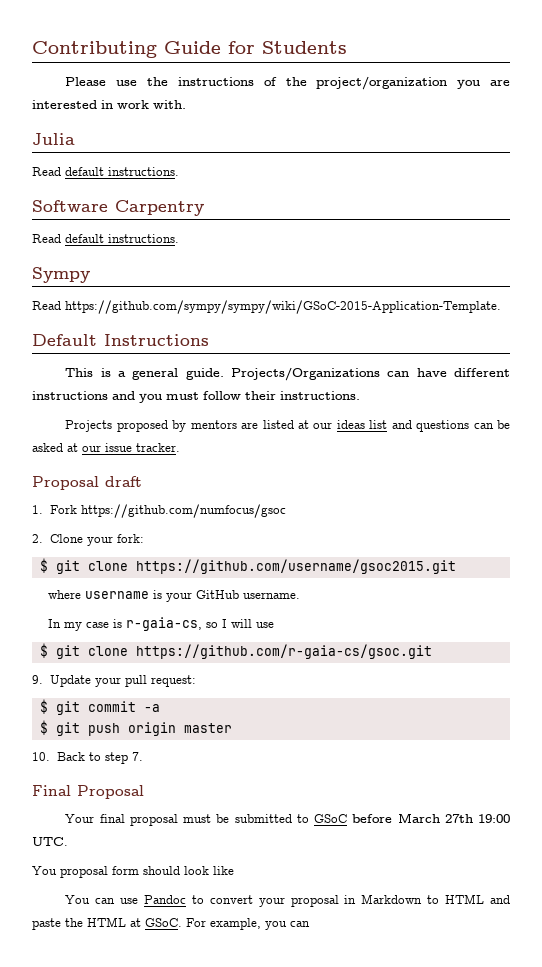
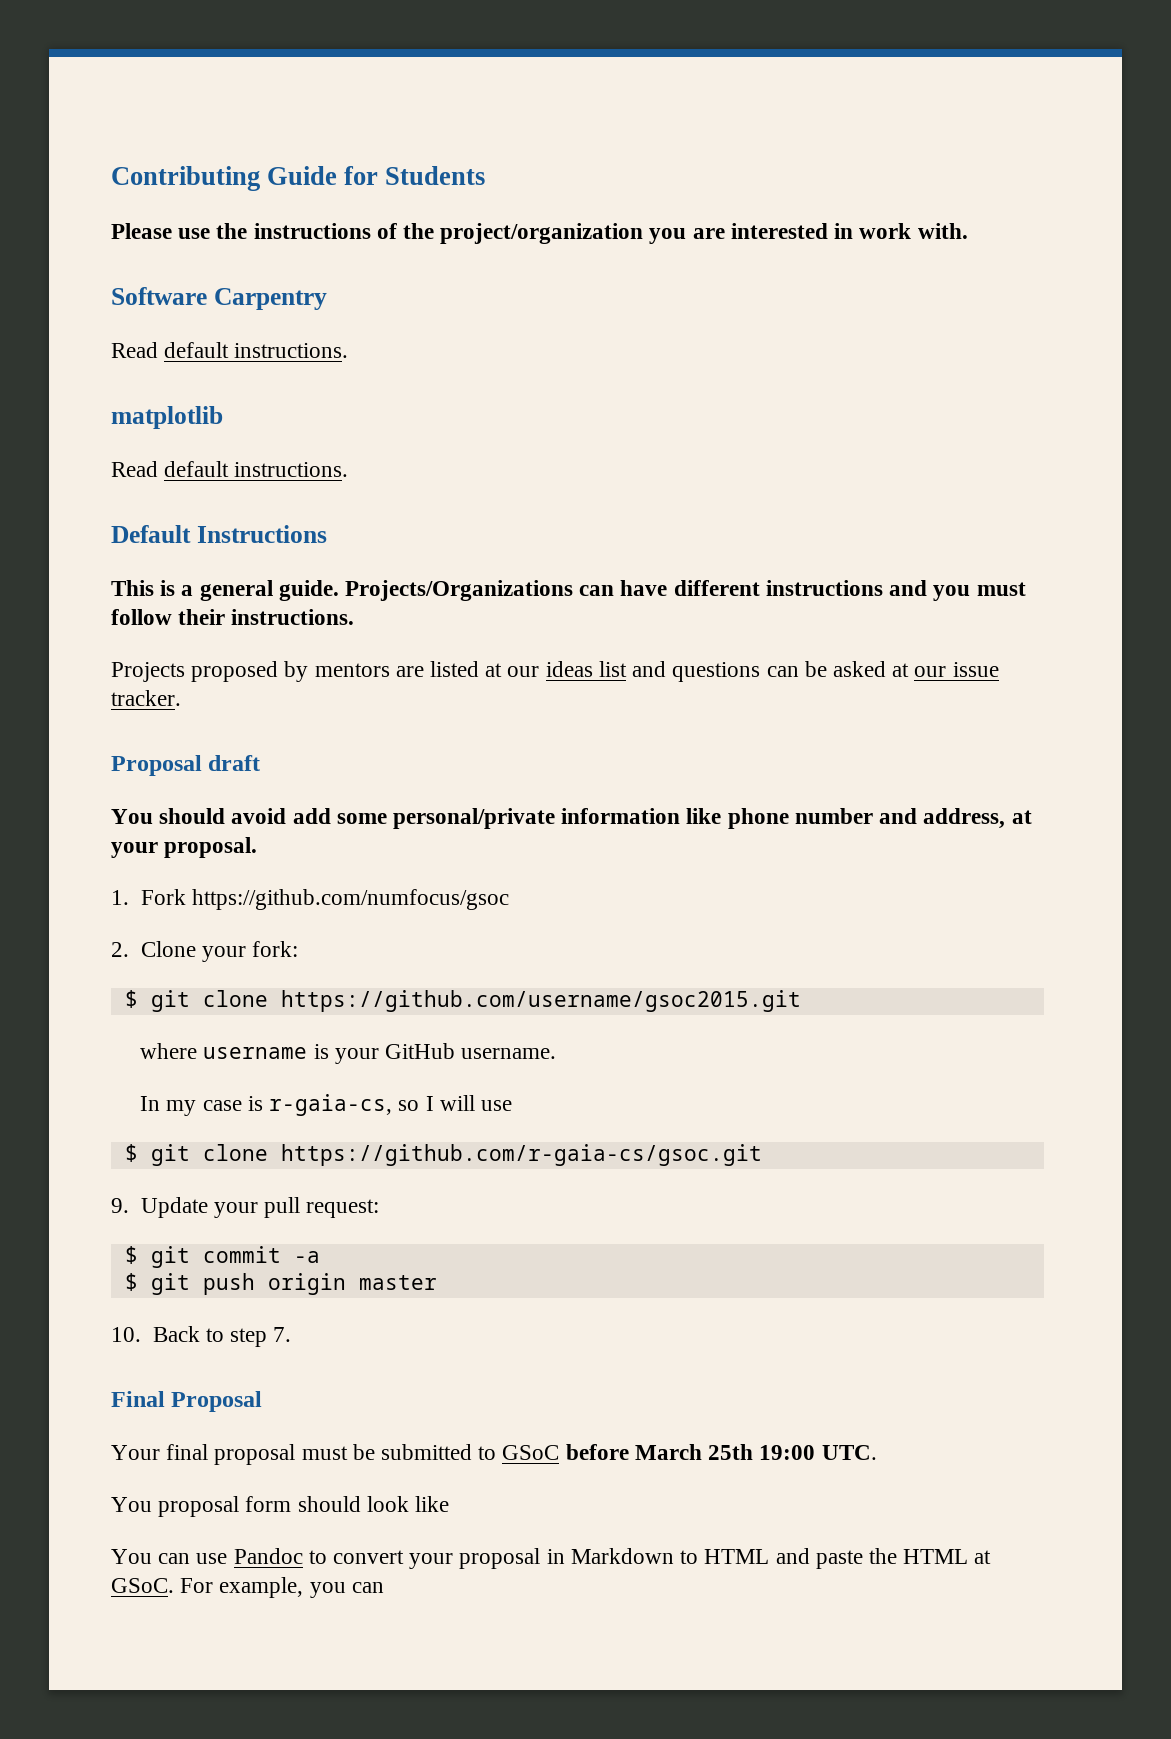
- Julia
- Read default instructions.
- Sympy
- Read https://github.com/sympy/sympy/wiki/GSoC-2015-Application-Template.
+ matplotlib
+ Read default instructions.
+ You should avoid add some personal/private information like phone number and address, at your proposal.
- Your final proposal must be submitted to GSoC before March 27th 19:00 UTC.
+ Your final proposal must be submitted to GSoC before March 25th 19:00 UTC.

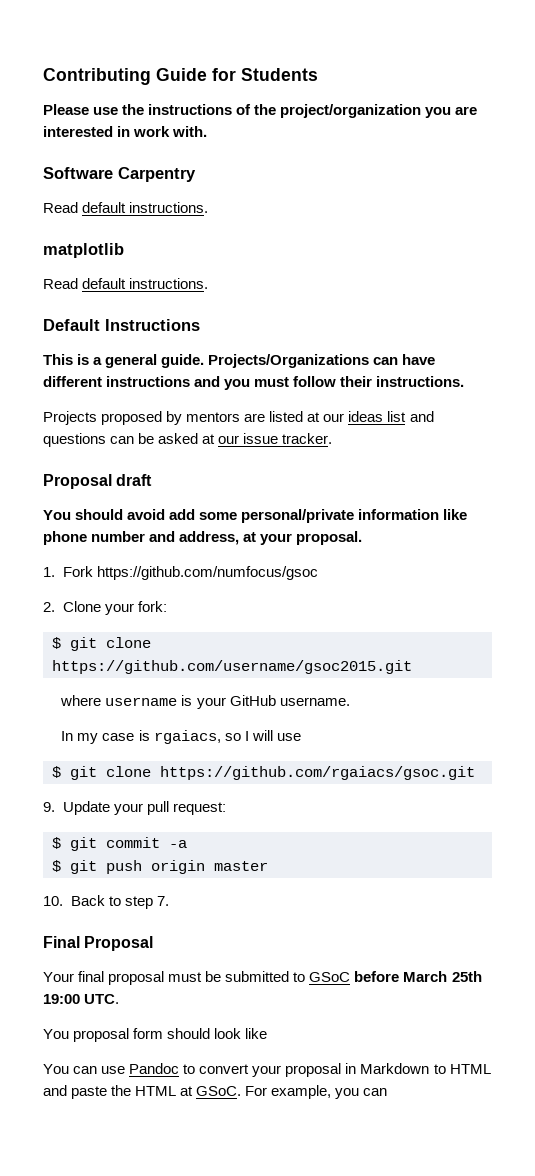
- In my case is r-gaia-cs, so I will use
+ In my case is rgaiacs, so I will use
- $ git clone https://github.com/r-gaia-cs/gsoc.git
+ $ git clone https://github.com/rgaiacs/gsoc.git

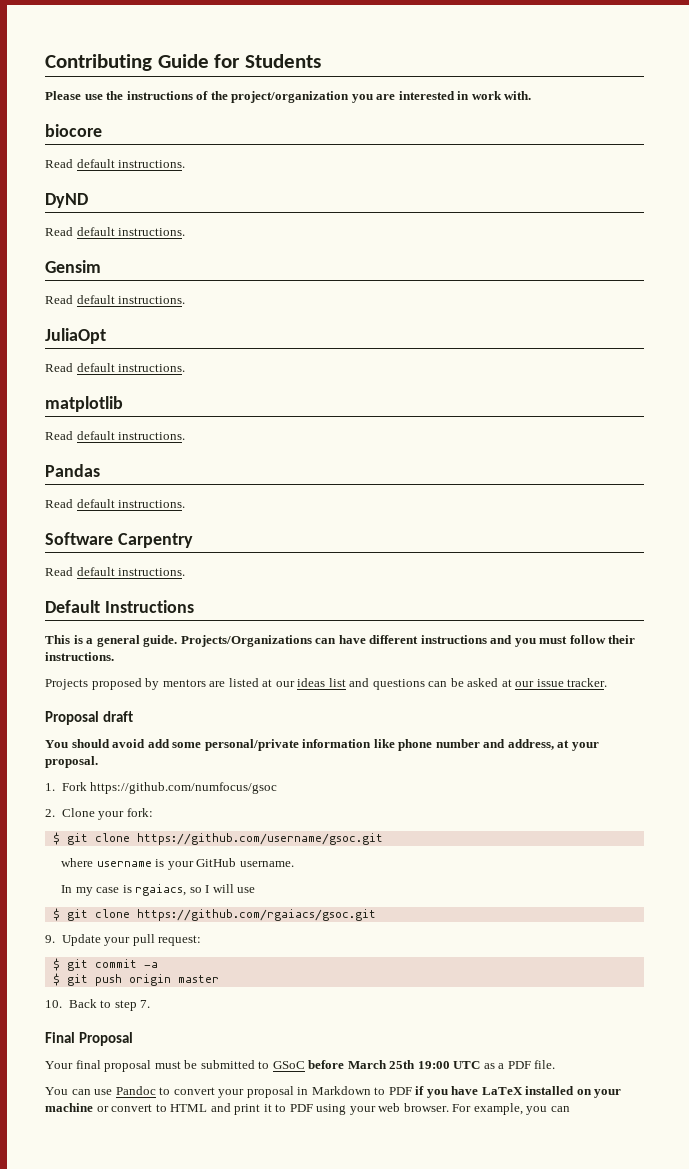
- Software Carpentry
+ biocore
+ Read default instructions.
+ DyND
+ Read default instructions.
+ Gensim
+ Read default instructions.
+ JuliaOpt
+ Pandas
+ Read default instructions.
+ Software Carpentry
+ Read default instructions.
- $ git clone https://github.com/username/gsoc2015.git
+ $ git clone https://github.com/username/gsoc.git
- Your final proposal must be submitted to GSoC before March 25th 19:00 UTC.
- You proposal form should look like
+ Your final proposal must be submitted to GSoC before March 25th 19:00 UTC as a PDF file.
- You can use Pandoc to convert your proposal in Markdown to HTML and paste the HTML at GSoC.
+ You can use Pandoc to convert your proposal in Markdown to PDF if you have LaTeX installed on your machine or convert to HTML and print it to PDF using your web browser.

